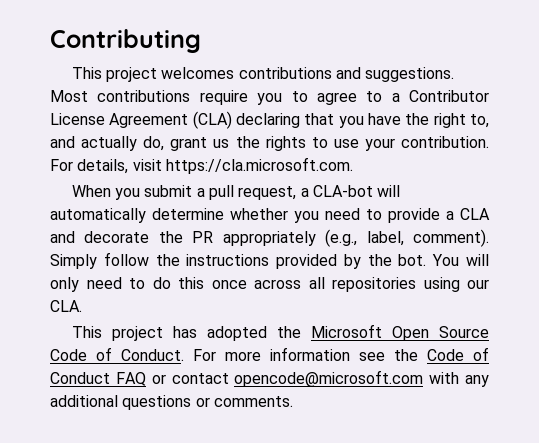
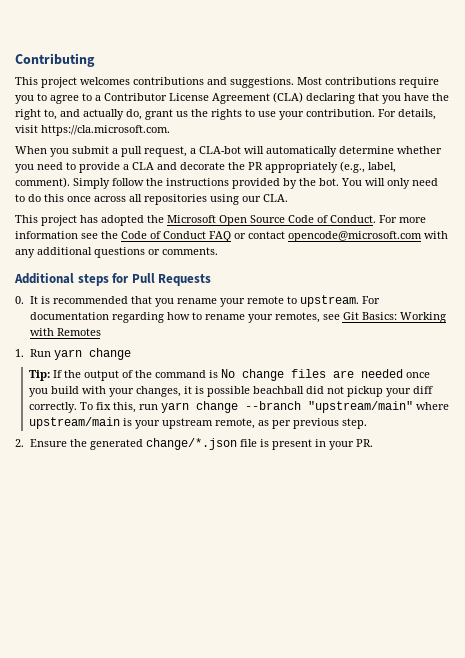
+ Additional steps for Pull Requests
+ 0. It is recommended that you rename your remote to upstream. For documentation regarding how to rename your remotes, see Git Basics: Working with Remotes
+ 1. Run yarn change
+ Tip: If the output of the command is No change files are needed once you build with your changes, it is possible beachball did not pickup your diff correctly. To fix this, run yarn change --branch "upstream/main" where upstream/main is your upstream remote, as per previous step.
+ 2. Ensure the generated change/*.json file is present in your PR.

